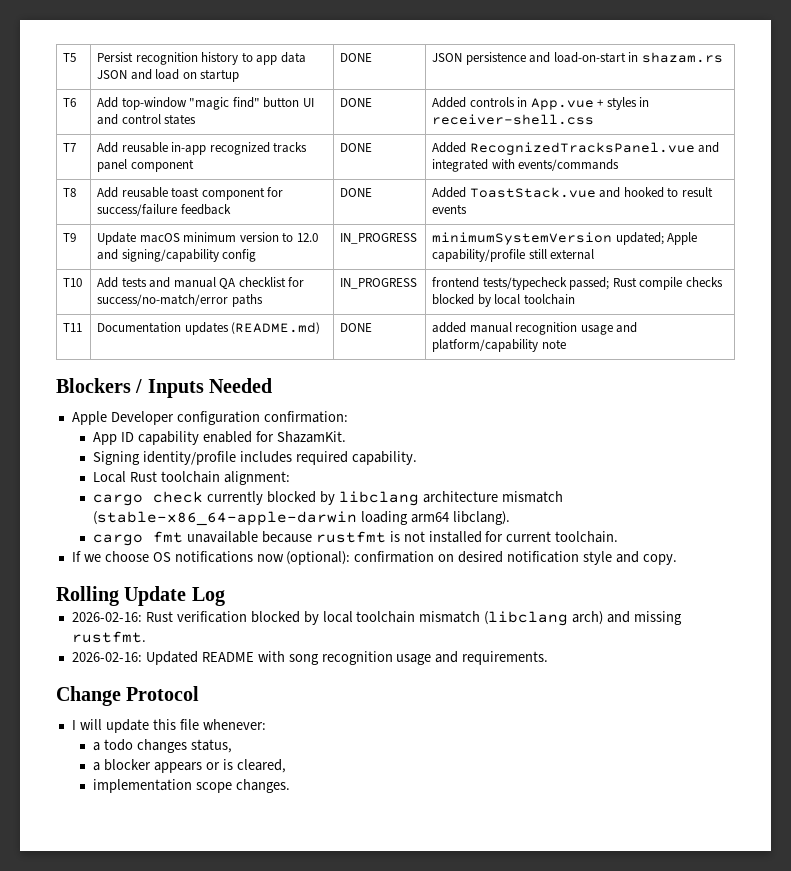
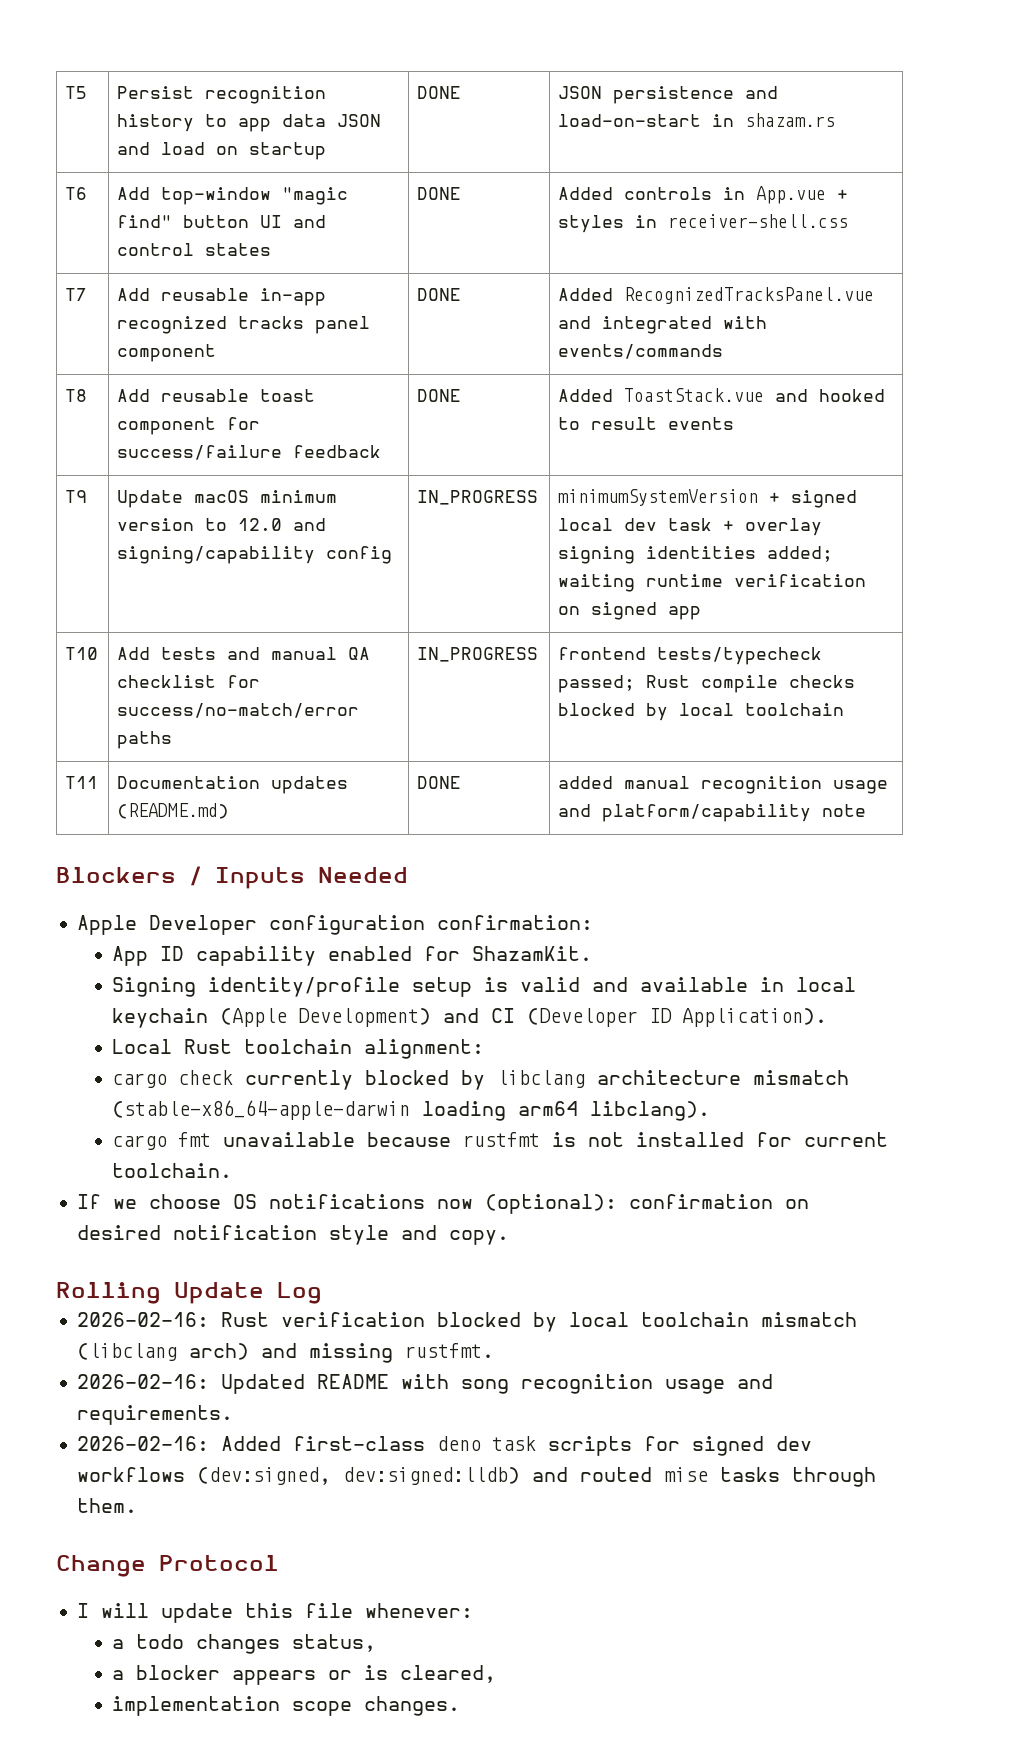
- T9 | Update macOS minimum version to 12.0 and signing/capability config | IN_PROGRESS | minimumSystemVersion updated; Apple capability/profile still external
+ T9 | Update macOS minimum version to 12.0 and signing/capability config | IN_PROGRESS | minimumSystemVersion + signed local dev task + overlay signing identities added; waiting runtime verification on signed app
- Signing identity/profile includes required capability.
+ Signing identity/profile setup is valid and available in local keychain (Apple Development) and CI (Developer ID Application).
+ 2026-02-16: Added first-class deno task scripts for signed dev workflows (dev:signed, dev:signed:lldb) and routed mise tasks through them.

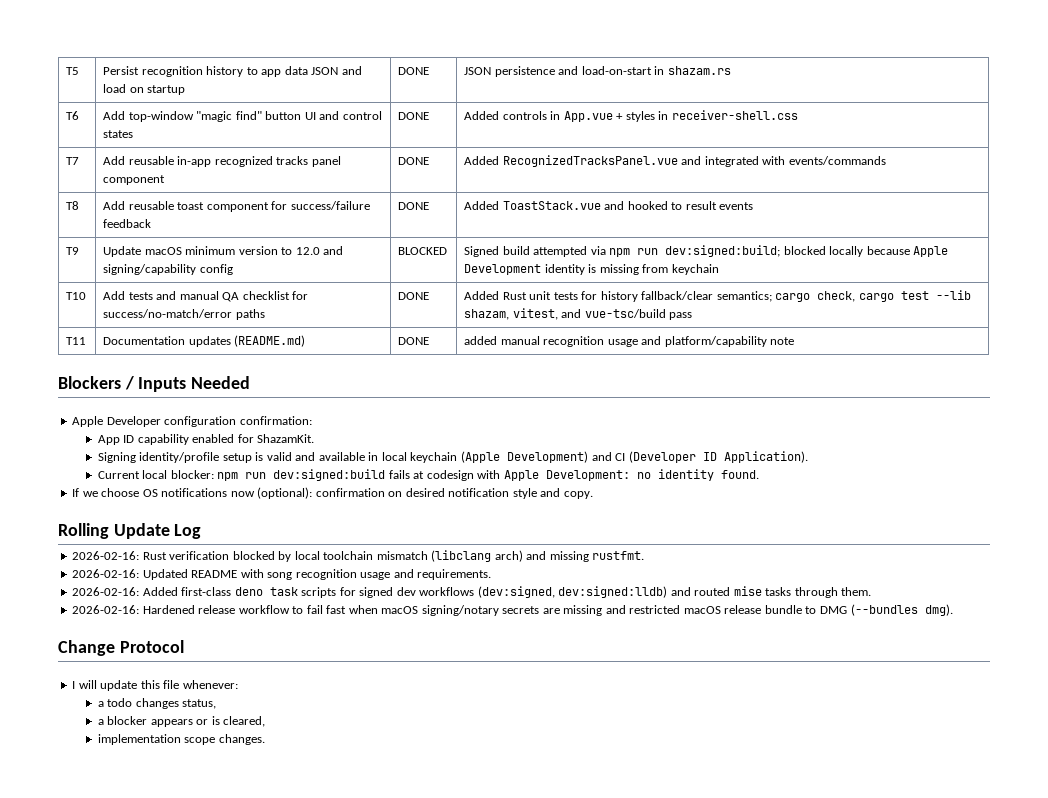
- T9 | Update macOS minimum version to 12.0 and signing/capability config | IN_PROGRESS | minimumSystemVersion + signed local dev task + overlay signing identities added; waiting runtime verification on signed app
+ T9 | Update macOS minimum version to 12.0 and signing/capability config | BLOCKED | Signed build attempted via npm run dev:signed:build; blocked locally because Apple Development identity is missing from keychain
- T10 | Add tests and manual QA checklist for success/no-match/error paths | IN_PROGRESS | frontend tests/typecheck passed; Rust compile checks blocked by local toolchain
+ T10 | Add tests and manual QA checklist for success/no-match/error paths | DONE | Added Rust unit tests for history fallback/clear semantics; cargo check, cargo test --lib shazam, vitest, and vue-tsc/build pass
- Local Rust toolchain alignment:
- cargo check currently blocked by libclang architecture mismatch (stable-x86_64-apple-darwin loading arm64 libclang).
- cargo fmt unavailable because rustfmt is not installed for current toolchain.
+ Current local blocker: npm run dev:signed:build fails at codesign with Apple Development: no identity found.
+ 2026-02-16: Hardened release workflow to fail fast when macOS signing/notary secrets are missing and restricted macOS release bundle to DMG (--bundles dmg).

